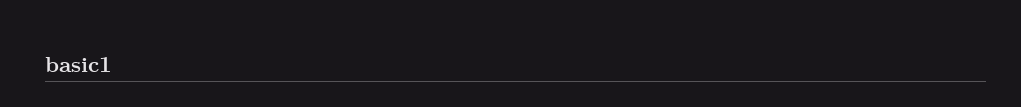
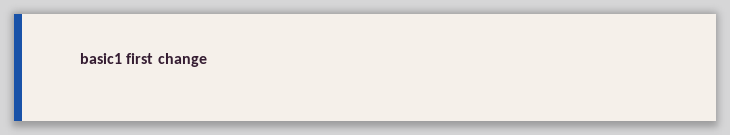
- basic1
+ basic1 first change

